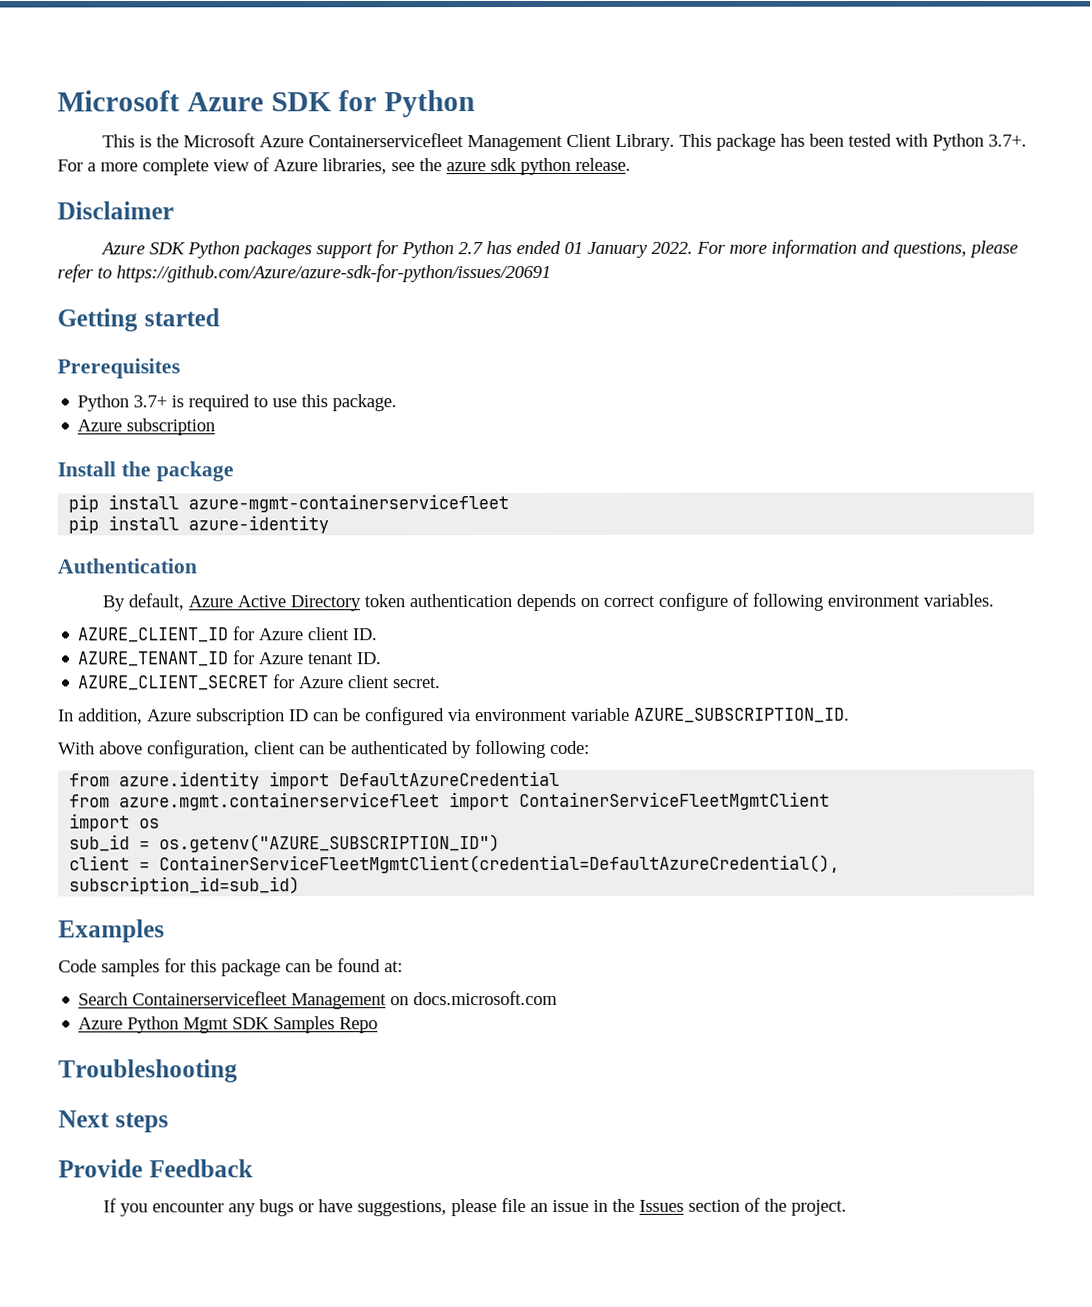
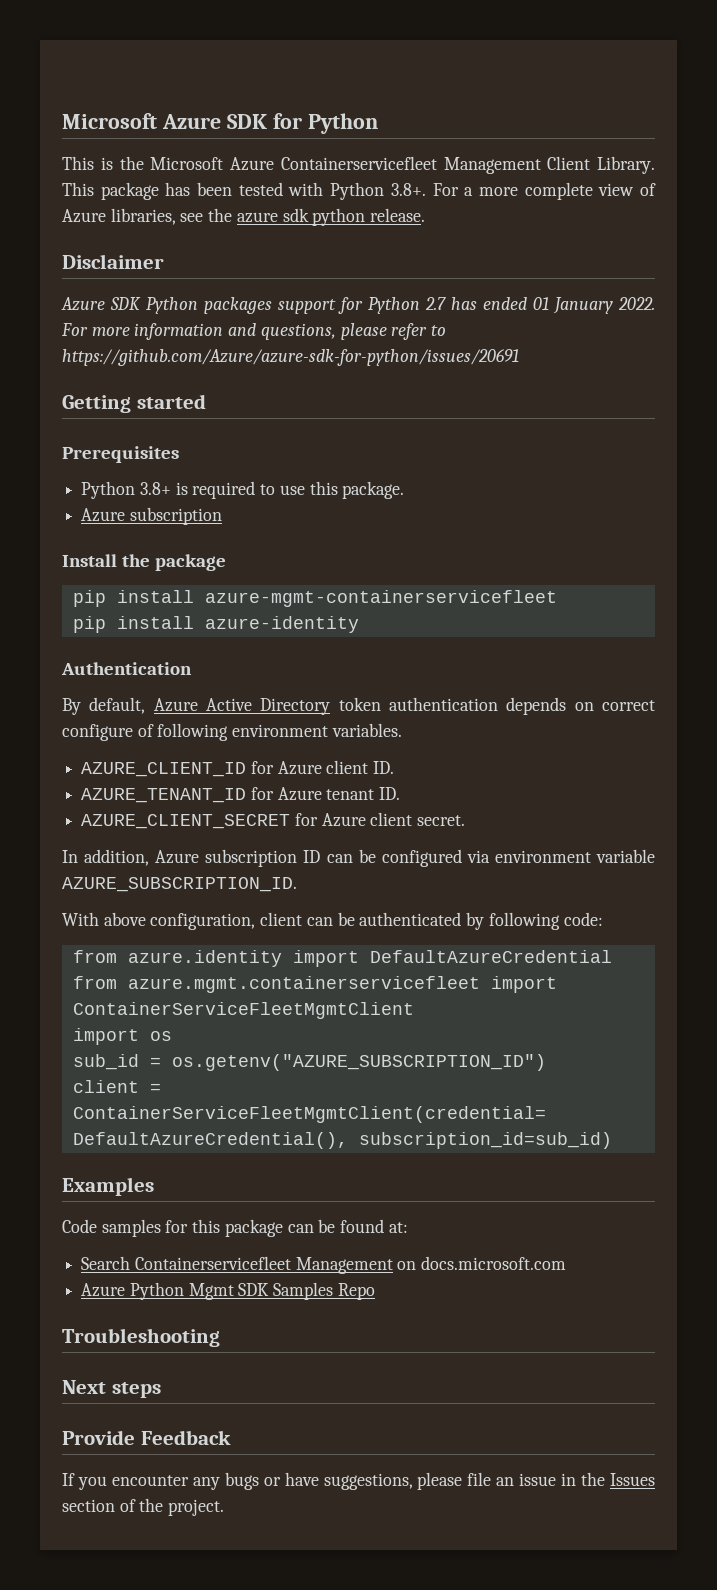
- This package has been tested with Python 3.7+. For a more complete view of Azure libraries, see the azure sdk python release.
+ This package has been tested with Python 3.8+. For a more complete view of Azure libraries, see the azure sdk python release.
- Python 3.7+ is required to use this package.
+ Python 3.8+ is required to use this package.

